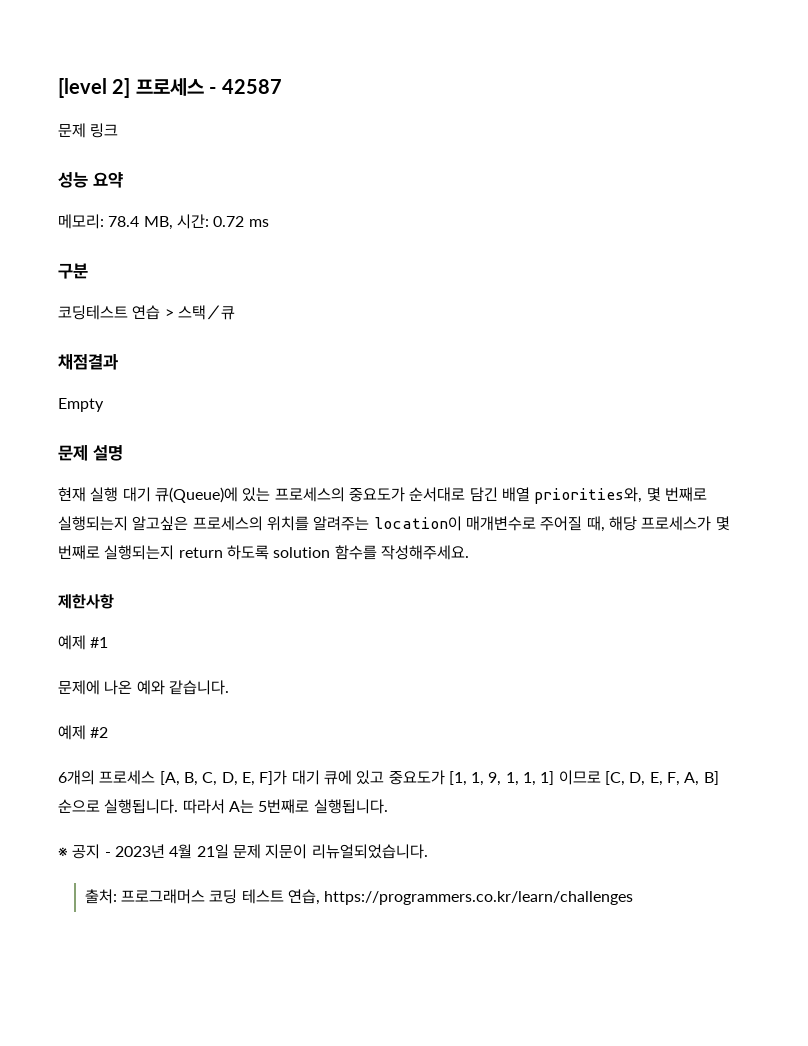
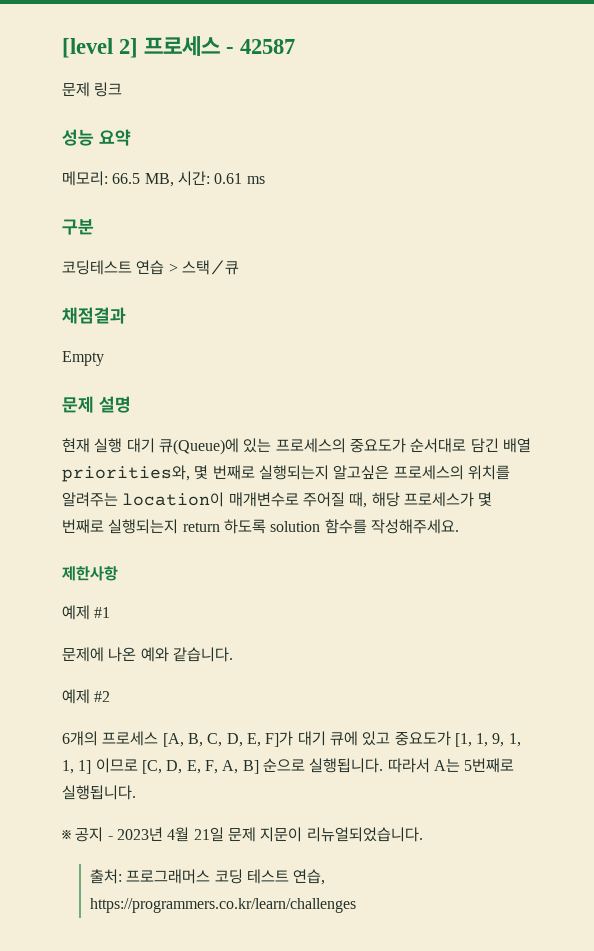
- 메모리: 78.4 MB, 시간: 0.72 ms
+ 메모리: 66.5 MB, 시간: 0.61 ms

